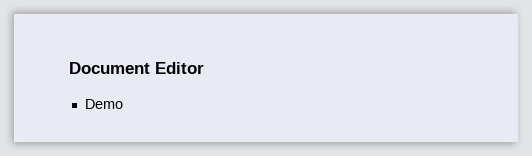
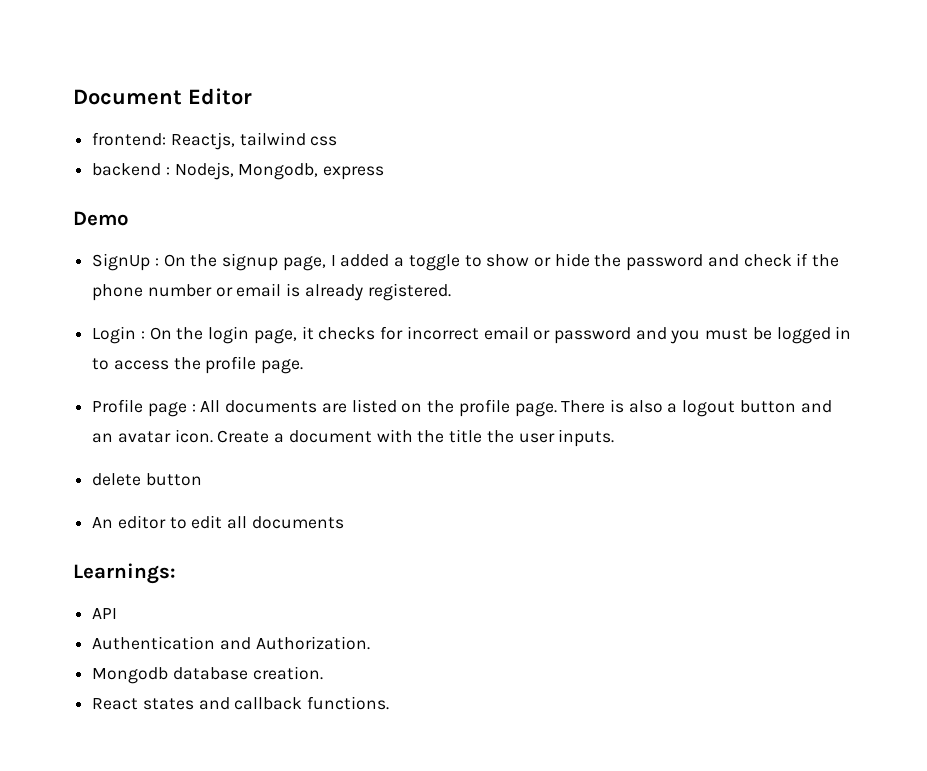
+ frontend: Reactjs, tailwind css
+ backend : Nodejs, Mongodb, express
  Demo
+ SignUp : On the signup page, I added a toggle to show or hide the password and check if the phone number or email is already registered.
+ Login : On the login page, it checks for incorrect email or password and you must be logged in to access the profile page.
+ Profile page : All documents are listed on the profile page. There is also a logout button and an avatar icon. Create a document with the title the user inputs.
+ delete button
+ An editor to edit all documents
+ Learnings:
+ API
+ Authentication and Authorization.
+ Mongodb database creation.
+ React states and callback functions.

